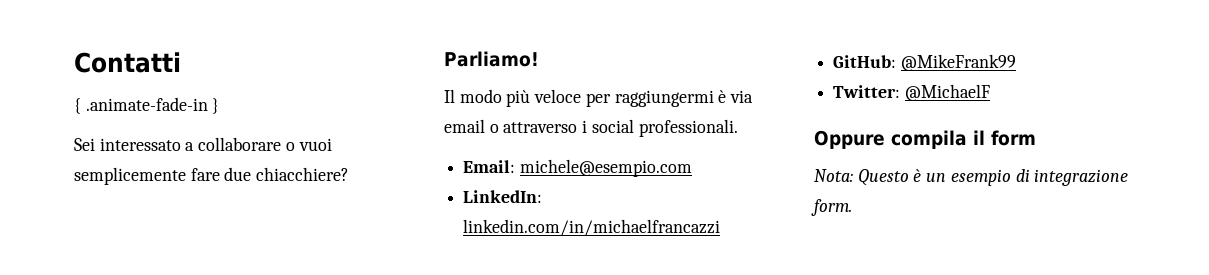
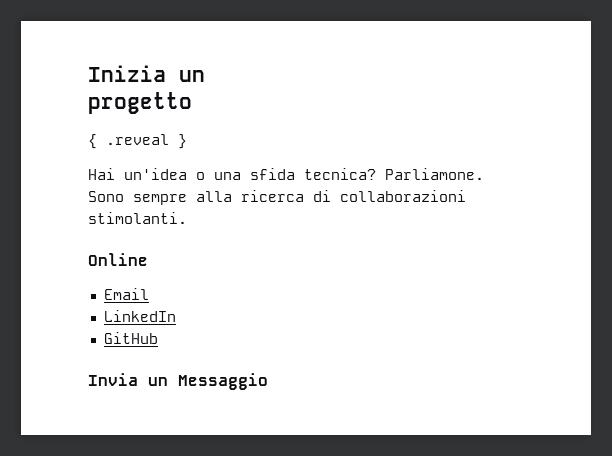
- Contatti
+ Inizia un
+ progetto
- { .animate-fade-in }
+ { .reveal }
- Sei interessato a collaborare o vuoi semplicemente fare due chiacchiere?
- Parliamo!
- Il modo più veloce per raggiungermi è via email o attraverso i social professionali.
- Email: michele@esempio.com
- LinkedIn: linkedin.com/in/michaelfrancazzi
- GitHub: @MikeFrank99
- Twitter: @MichaelF
- Oppure compila il form
- Nota: Questo è un esempio di integrazione form.
+ Hai un'idea o una sfida tecnica? Parliamone. Sono sempre alla ricerca di collaborazioni stimolanti.
+ Online
+ Email
+ LinkedIn
+ GitHub
+ Invia un Messaggio

